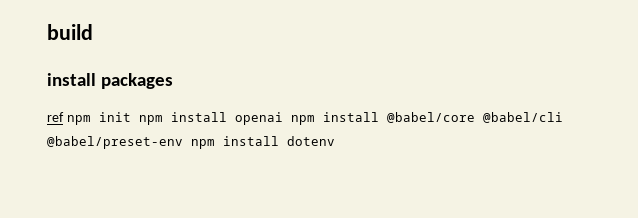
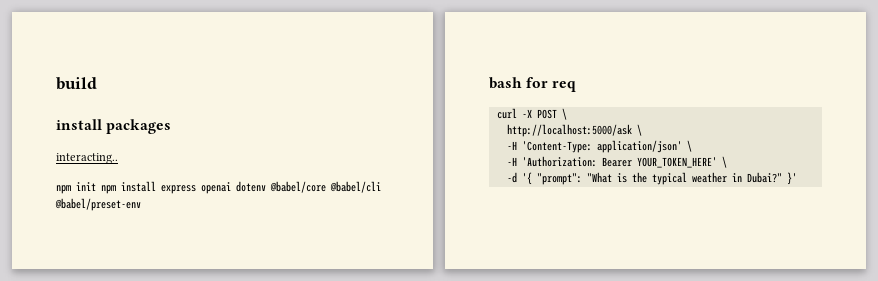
- ref npm init npm install openai npm install @babel/core @babel/cli @babel/preset-env npm install dotenv
+ interacting..
+ npm init npm install express openai dotenv @babel/core @babel/cli @babel/preset-env
+ bash for req
+ curl -X POST \
+ http://localhost:5000/ask \
+ -H 'Content-Type: application/json' \
+ -H 'Authorization: Bearer YOUR_TOKEN_HERE' \
+ -d '{ "prompt": "What is the typical weather in Dubai?" }'

